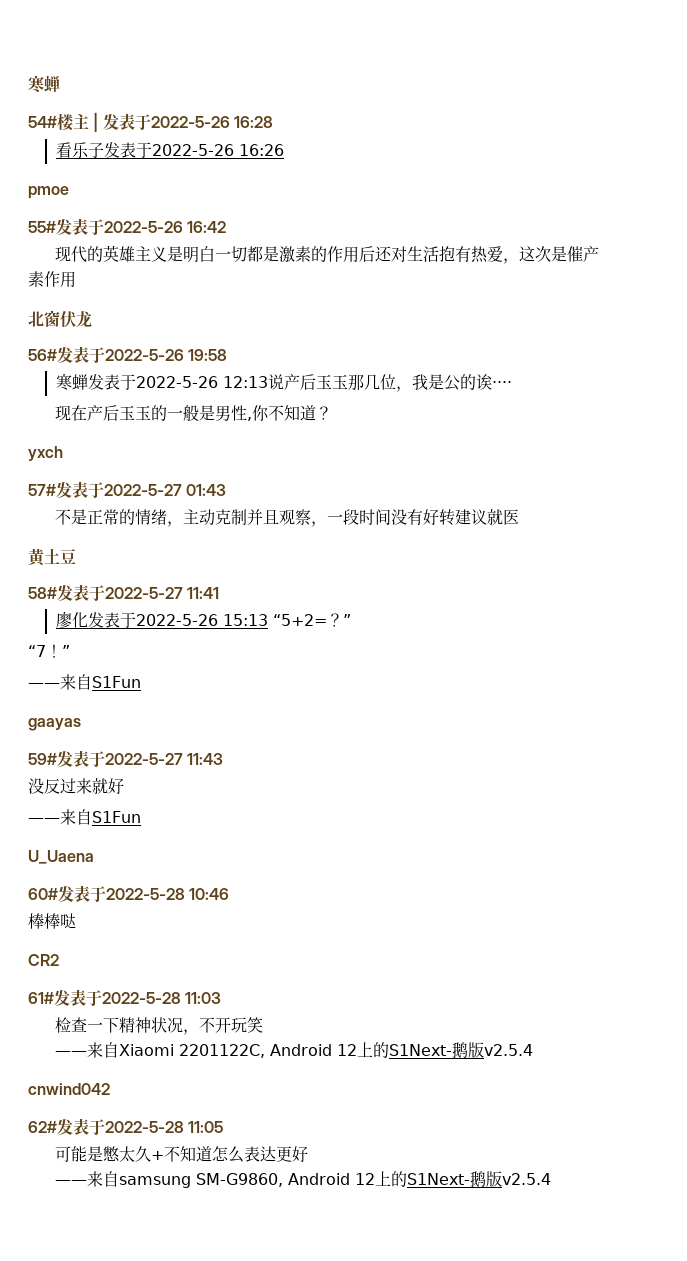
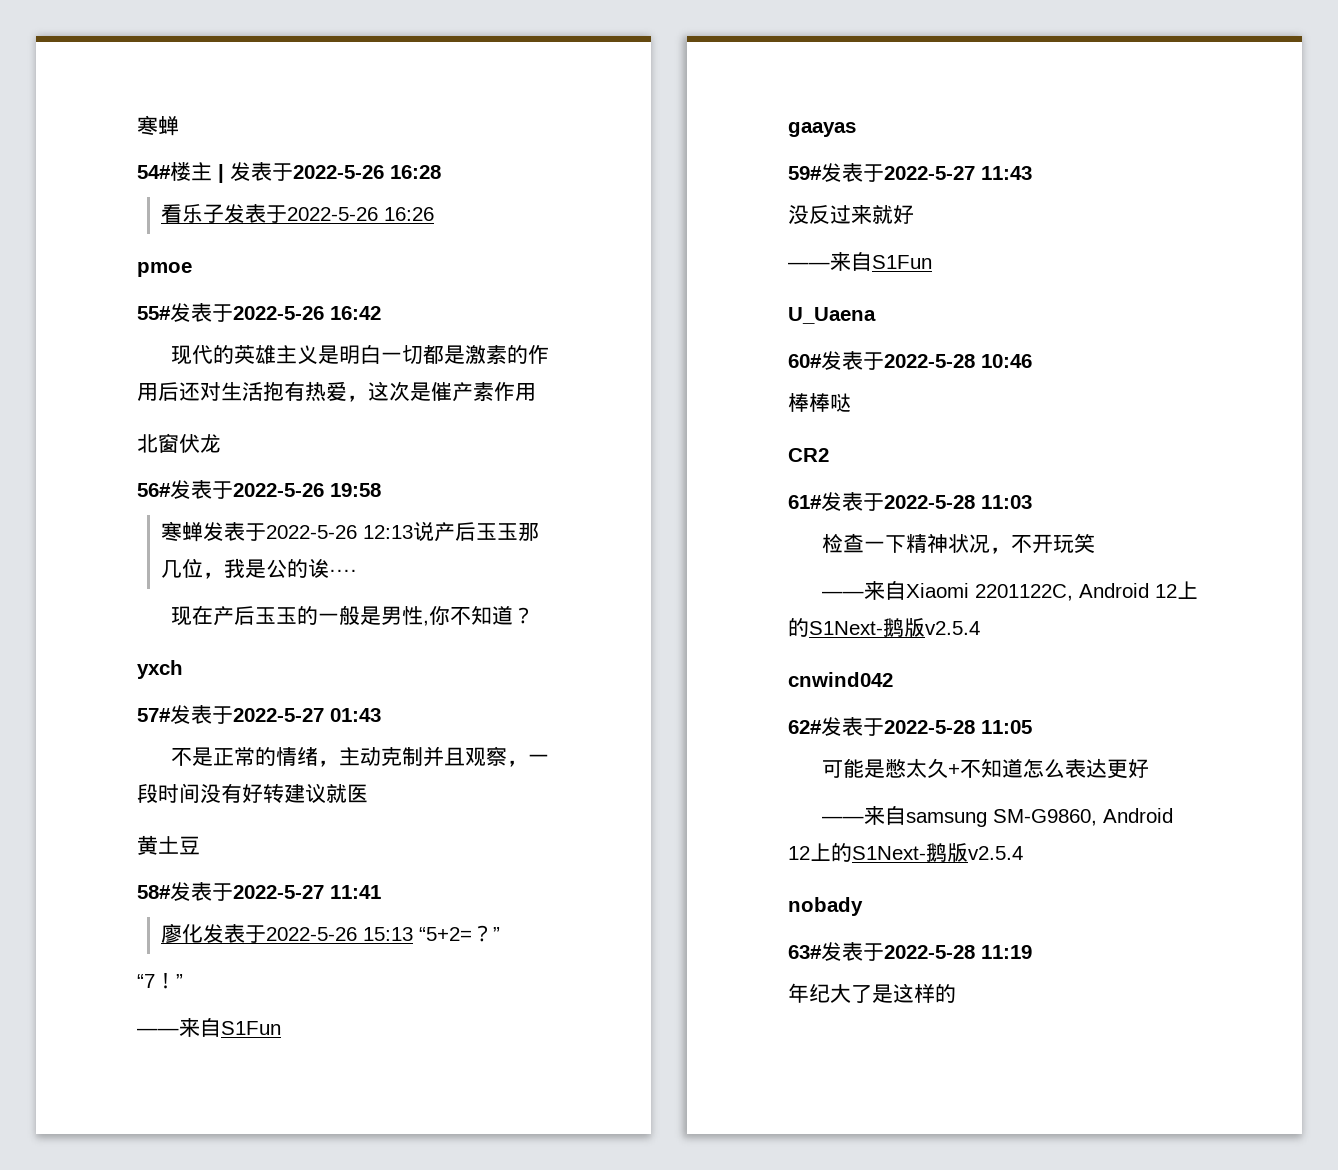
+ nobady
+ 63#发表于2022-5-28 11:19
+ 年纪大了是这样的

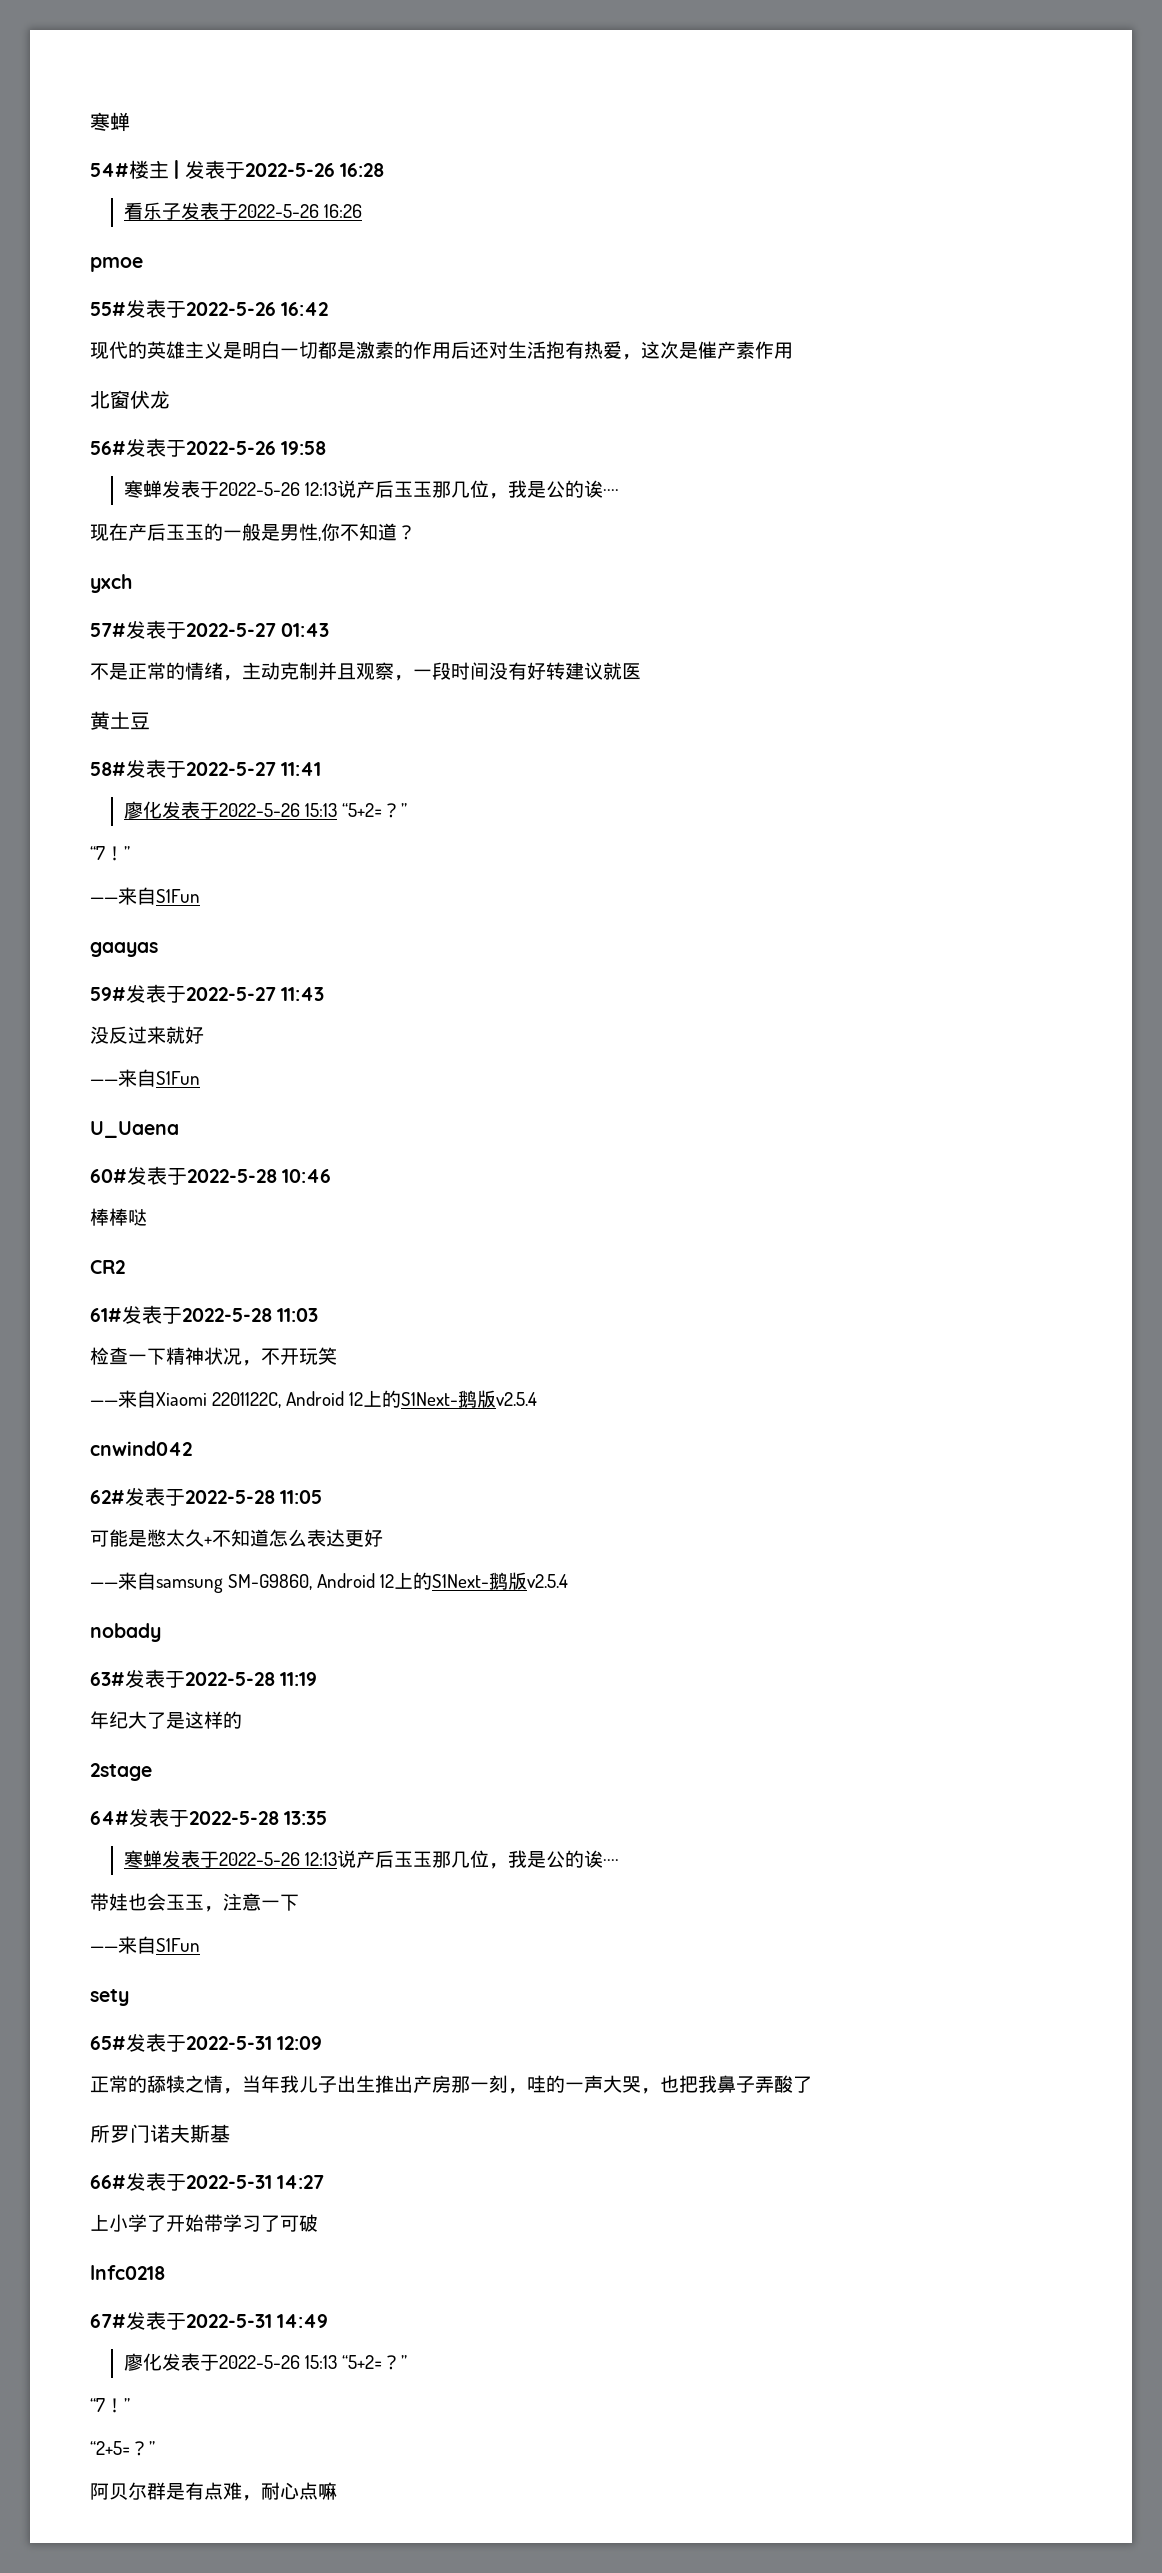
+ 2stage
+ 64#发表于2022-5-28 13:35
+ 寒蝉发表于2022-5-26 12:13说产后玉玉那几位，我是公的诶····
+ 带娃也会玉玉，注意一下
+ ——来自S1Fun
+ sety
+ 65#发表于2022-5-31 12:09
+ 正常的舔犊之情，当年我儿子出生推出产房那一刻，哇的一声大哭，也把我鼻子弄酸了
+ 所罗门诺夫斯基
+ 66#发表于2022-5-31 14:27
+ 上小学了开始带学习了可破
+ lnfc0218
+ 67#发表于2022-5-31 14:49
+ 廖化发表于2022-5-26 15:13 “5+2=？”
+ “7！”
+ “2+5=？”
+ 阿贝尔群是有点难，耐心点嘛

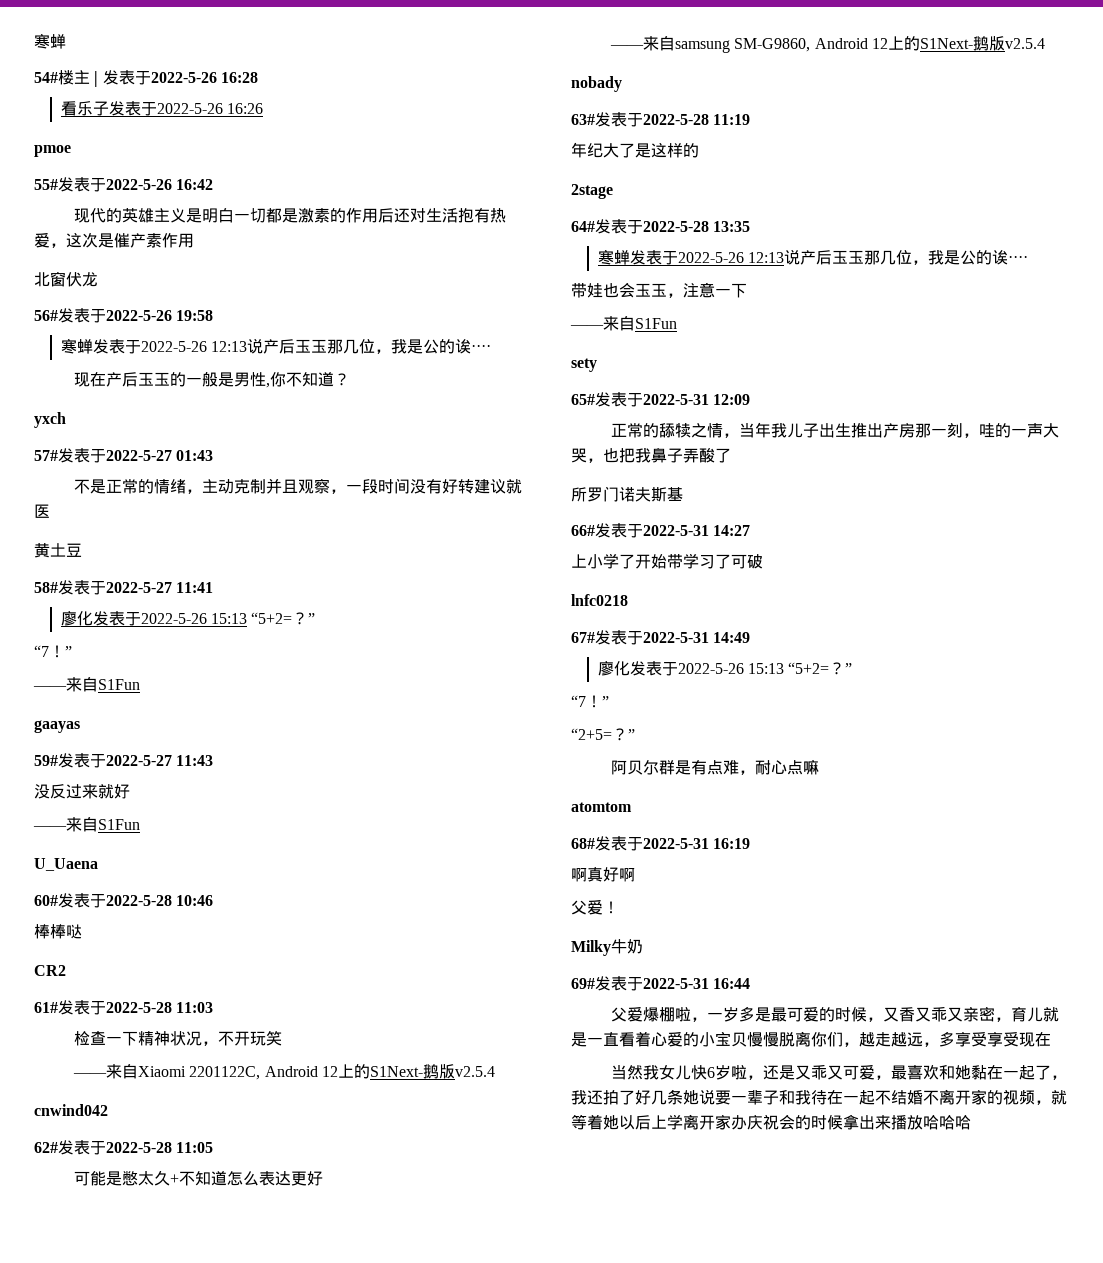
+ atomtom
+ 68#发表于2022-5-31 16:19
+ 啊真好啊
+ 父爱！
+ Milky牛奶
+ 69#发表于2022-5-31 16:44
+ 父爱爆棚啦，一岁多是最可爱的时候，又香又乖又亲密，育儿就是一直看着心爱的小宝贝慢慢脱离你们，越走越远，多享受享受现在
+ 当然我女儿快6岁啦，还是又乖又可爱，最喜欢和她黏在一起了，我还拍了好几条她说要一辈子和我待在一起不结婚不离开家的视频，就等着她以后上学离开家办庆祝会的时候拿出来播放哈哈哈

